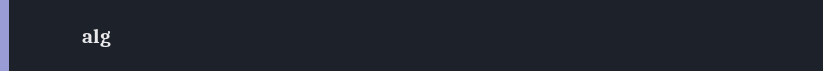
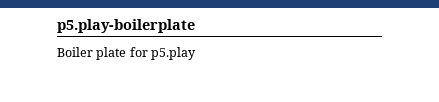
- alg
+ p5.play-boilerplate
+ Boiler plate for p5.play

